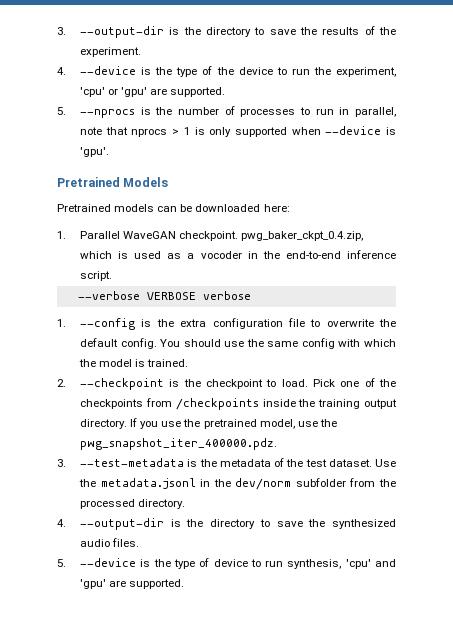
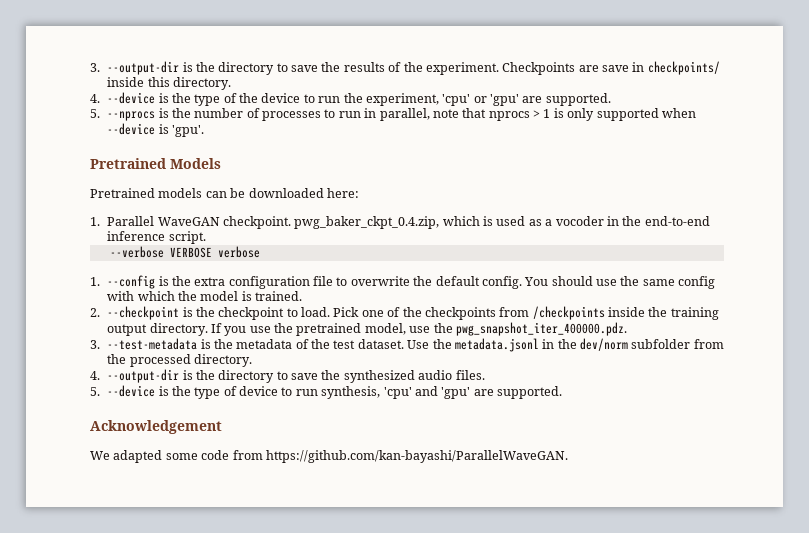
+ Checkpoints are save in checkpoints/ inside this directory.
+ Acknowledgement
+ We adapted some code from https://github.com/kan-bayashi/ParallelWaveGAN.

